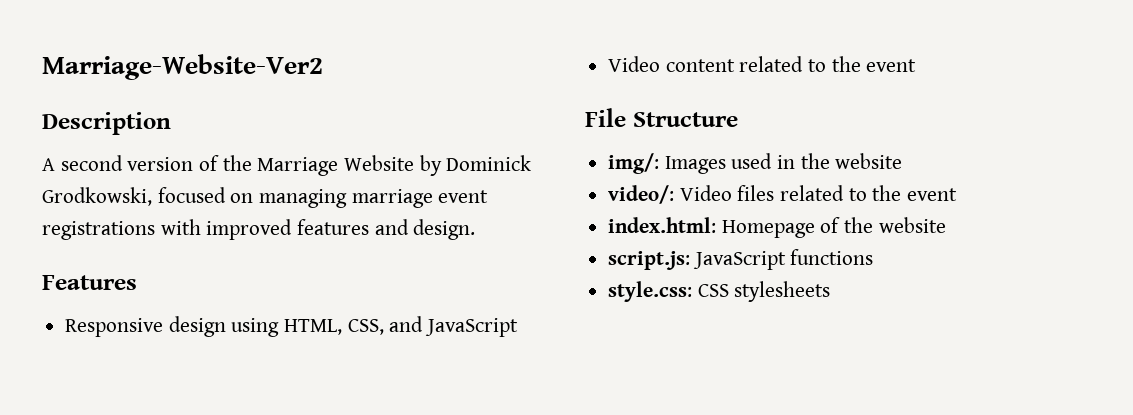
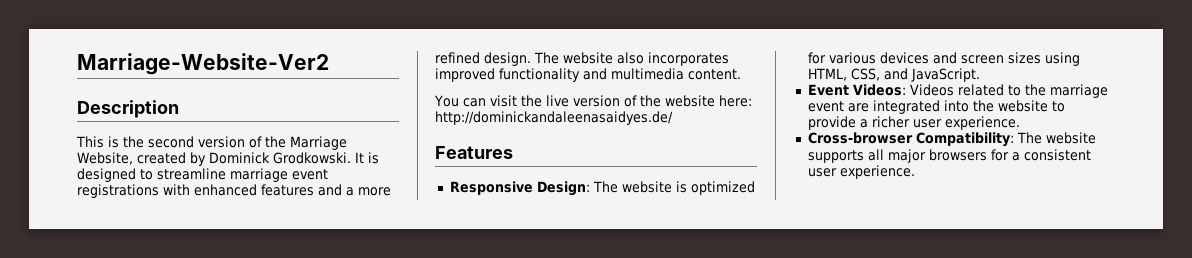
- A second version of the Marriage Website by Dominick Grodkowski, focused on managing marriage event registrations with improved features and design.
+ This is the second version of the Marriage Website, created by Dominick Grodkowski. It is designed to streamline marriage event registrations with enhanced features and a more refined design. The website also incorporates improved functionality and multimedia content.
+ You can visit the live version of the website here: http://dominickandaleenasaidyes.de/
  Features
- Responsive design using HTML, CSS, and JavaScript
- Video content related to the event
- File Structure
- img/: Images used in the website
- video/: Video files related to the event
- index.html: Homepage of the website
- script.js: JavaScript functions
- style.css: CSS stylesheets
+ Responsive Design: The website is optimized for various devices and screen sizes using HTML, CSS, and JavaScript.
+ Event Videos: Videos related to the marriage event are integrated into the website to provide a richer user experience.
+ Cross-browser Compatibility: The website supports all major browsers for a consistent user experience.

